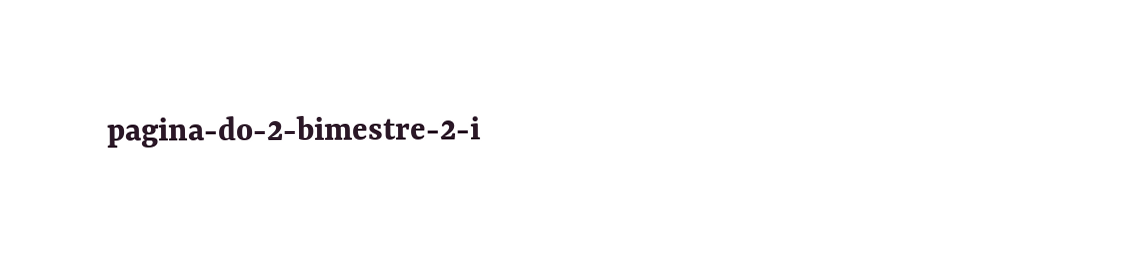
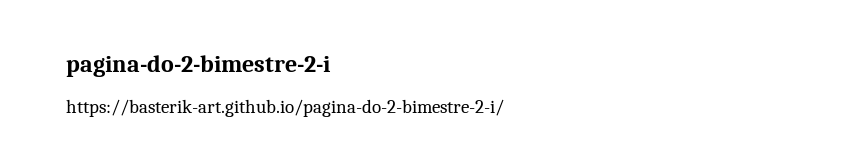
+ https://basterik-art.github.io/pagina-do-2-bimestre-2-i/

